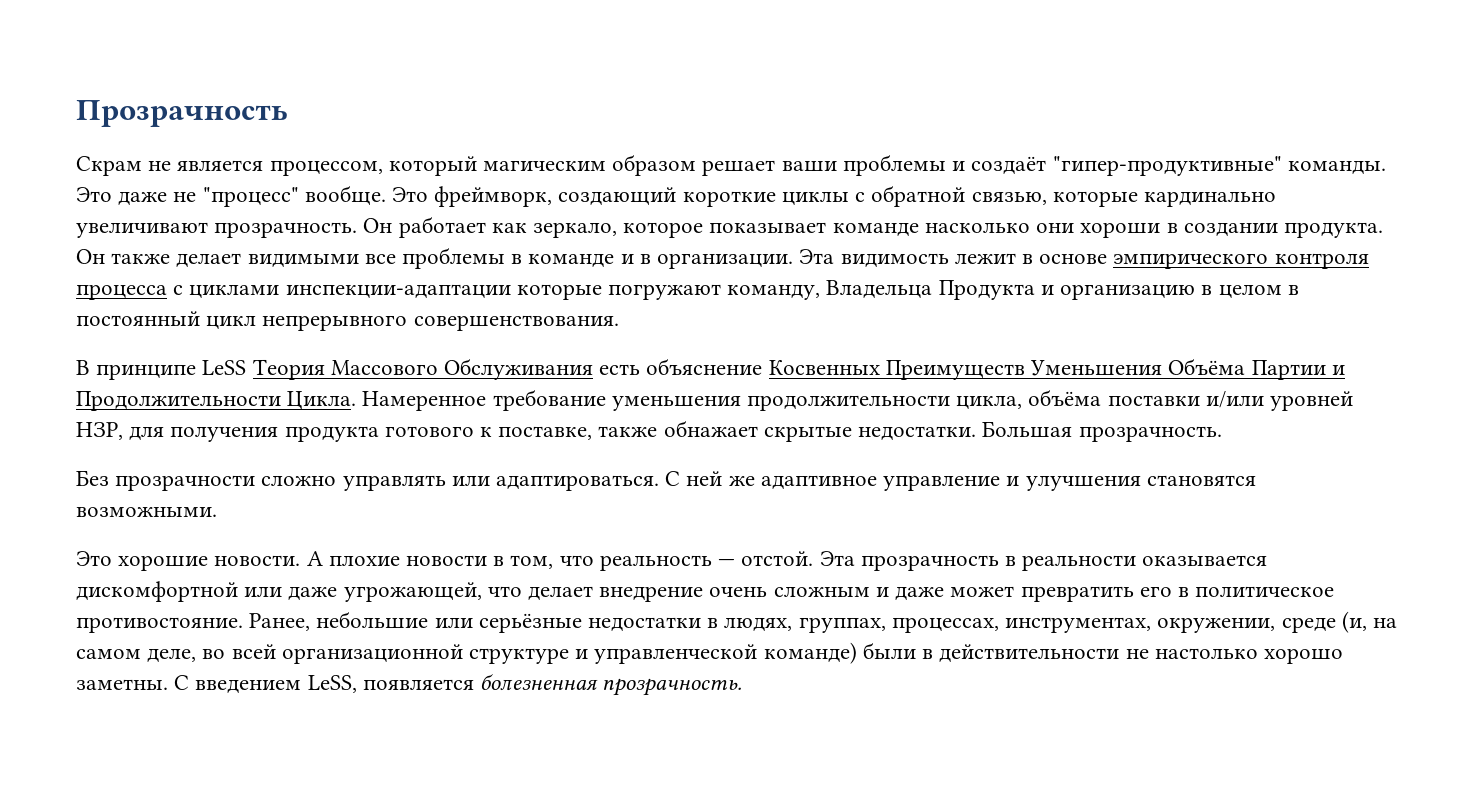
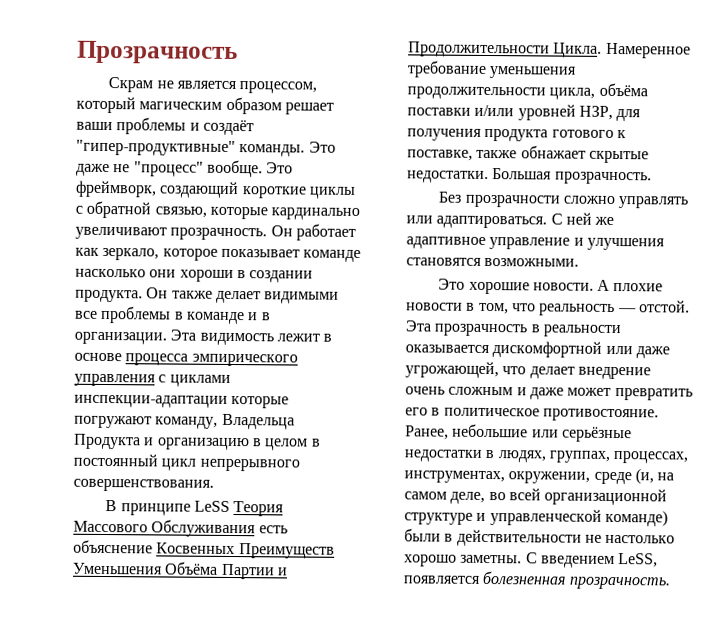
- Эта видимость лежит в основе эмпирического контроля процесса с циклами инспекции-адаптации которые погружают команду, Владельца Продукта и организацию в целом в постоянный цикл непрерывного совершенствования.
+ Эта видимость лежит в основе процесса эмпирического управления с циклами инспекции-адаптации которые погружают команду, Владельца Продукта и организацию в целом в постоянный цикл непрерывного совершенствования.

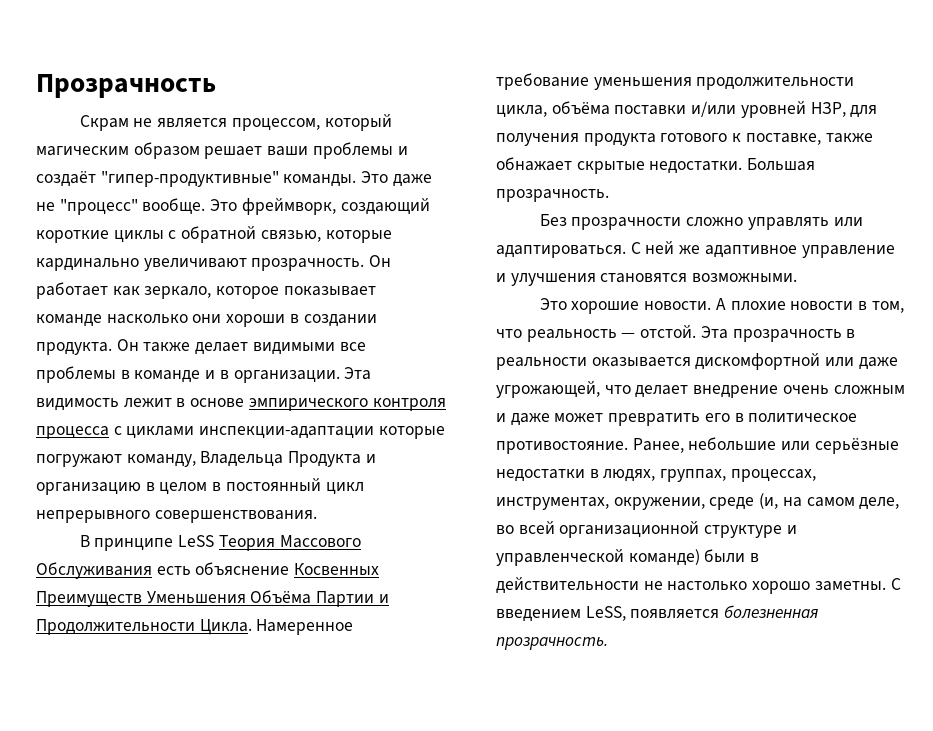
- Эта видимость лежит в основе процесса эмпирического управления с циклами инспекции-адаптации которые погружают команду, Владельца Продукта и организацию в целом в постоянный цикл непрерывного совершенствования.
+ Эта видимость лежит в основе эмпирического контроля процесса с циклами инспекции-адаптации которые погружают команду, Владельца Продукта и организацию в целом в постоянный цикл непрерывного совершенствования.

